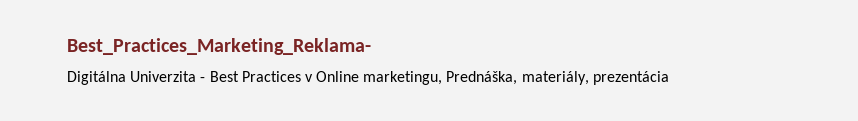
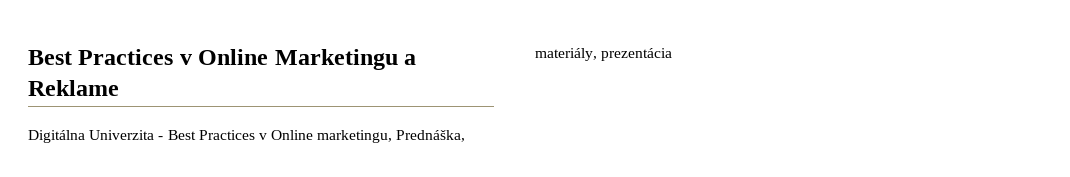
- Best_Practices_Marketing_Reklama-
+ Best Practices v Online Marketingu a Reklame

